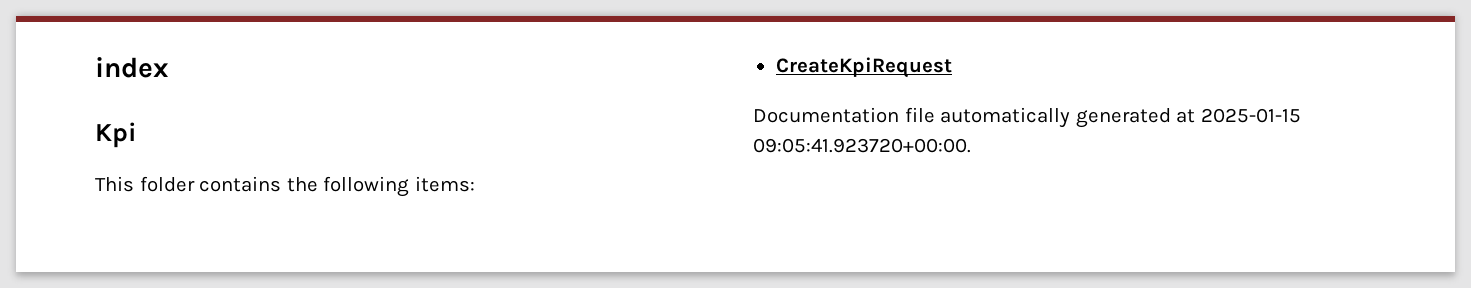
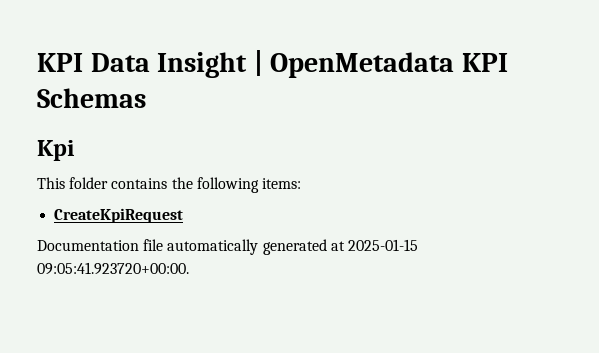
- index
+ KPI Data Insight | OpenMetadata KPI Schemas

